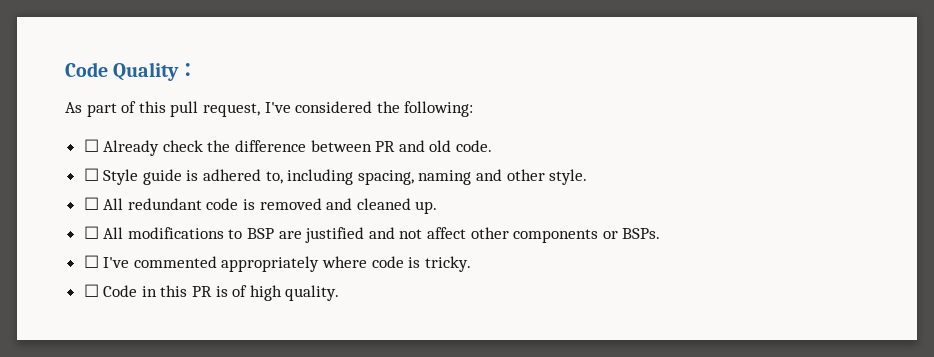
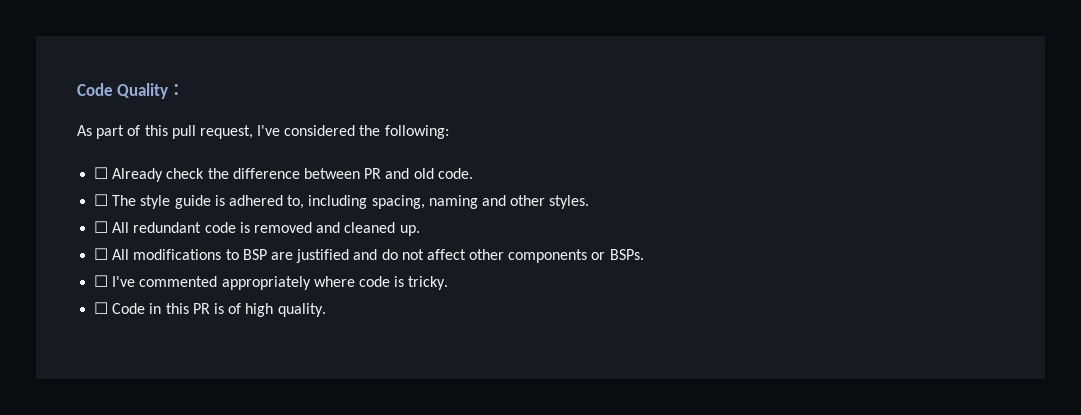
- ☐ Style guide is adhered to, including spacing, naming and other style.
+ ☐ The style guide is adhered to, including spacing, naming and other styles.
- ☐ All modifications to BSP are justified and not affect other components or BSPs.
+ ☐ All modifications to BSP are justified and do not affect other components or BSPs.

